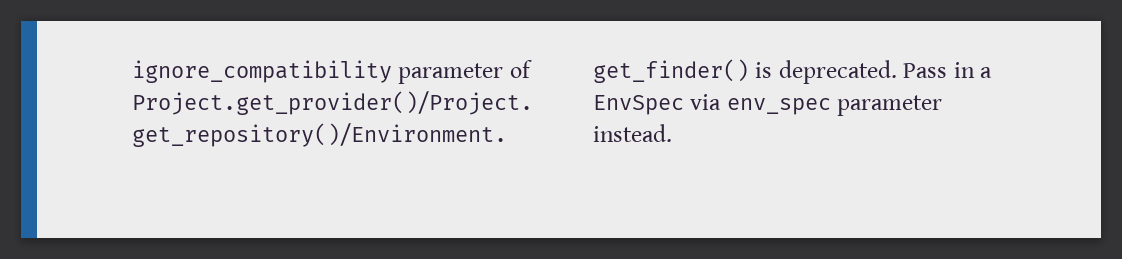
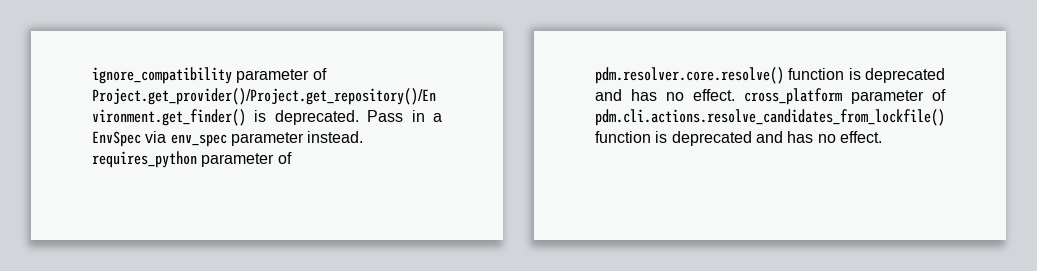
- Pass in a EnvSpec via env_spec parameter instead.
+ Pass in a EnvSpec via env_spec parameter instead. requires_python parameter of pdm.resolver.core.resolve() function is deprecated and has no effect. cross_platform parameter of pdm.cli.actions.resolve_candidates_from_lockfile() function is deprecated and has no effect.

